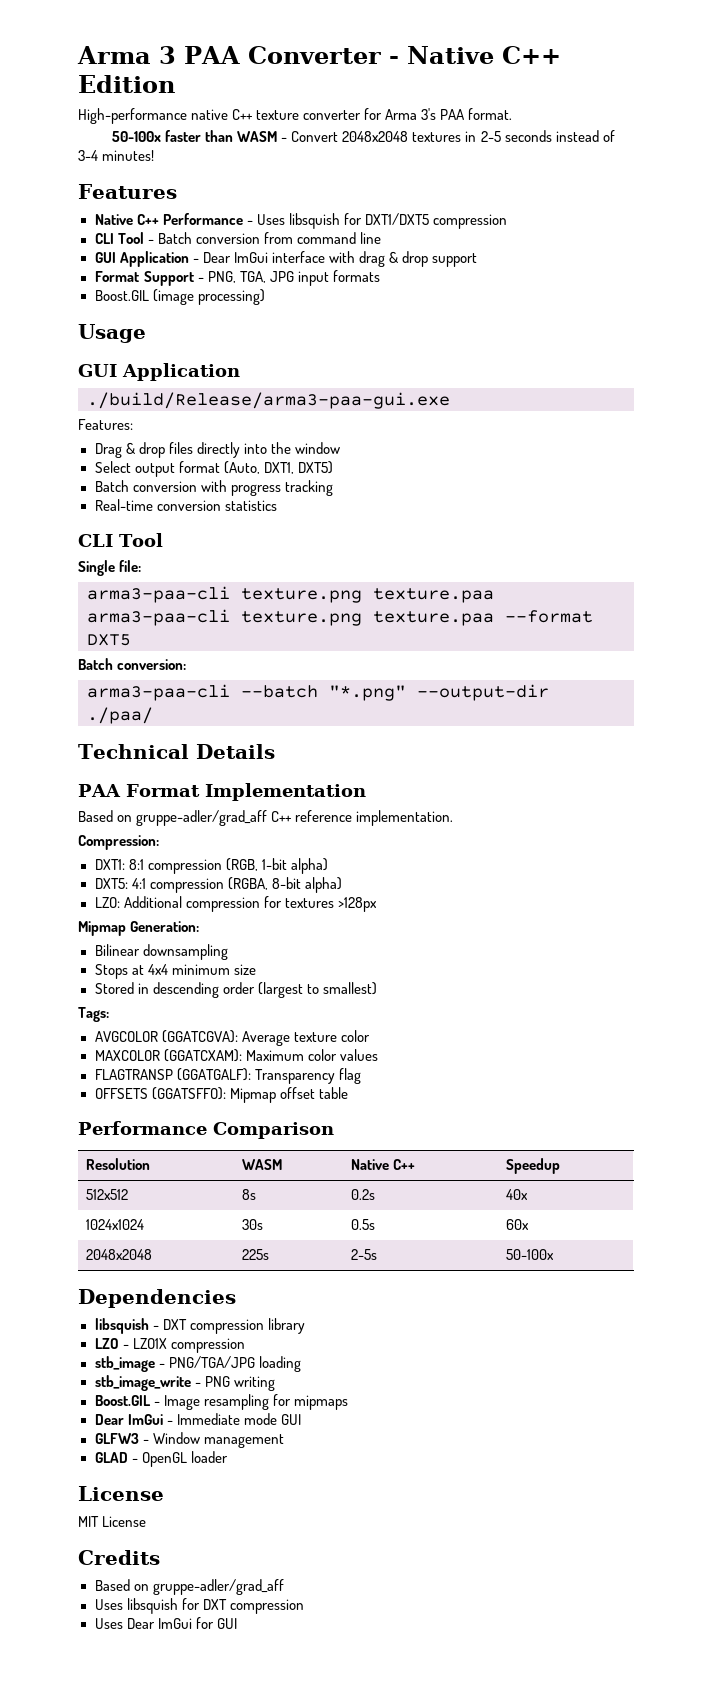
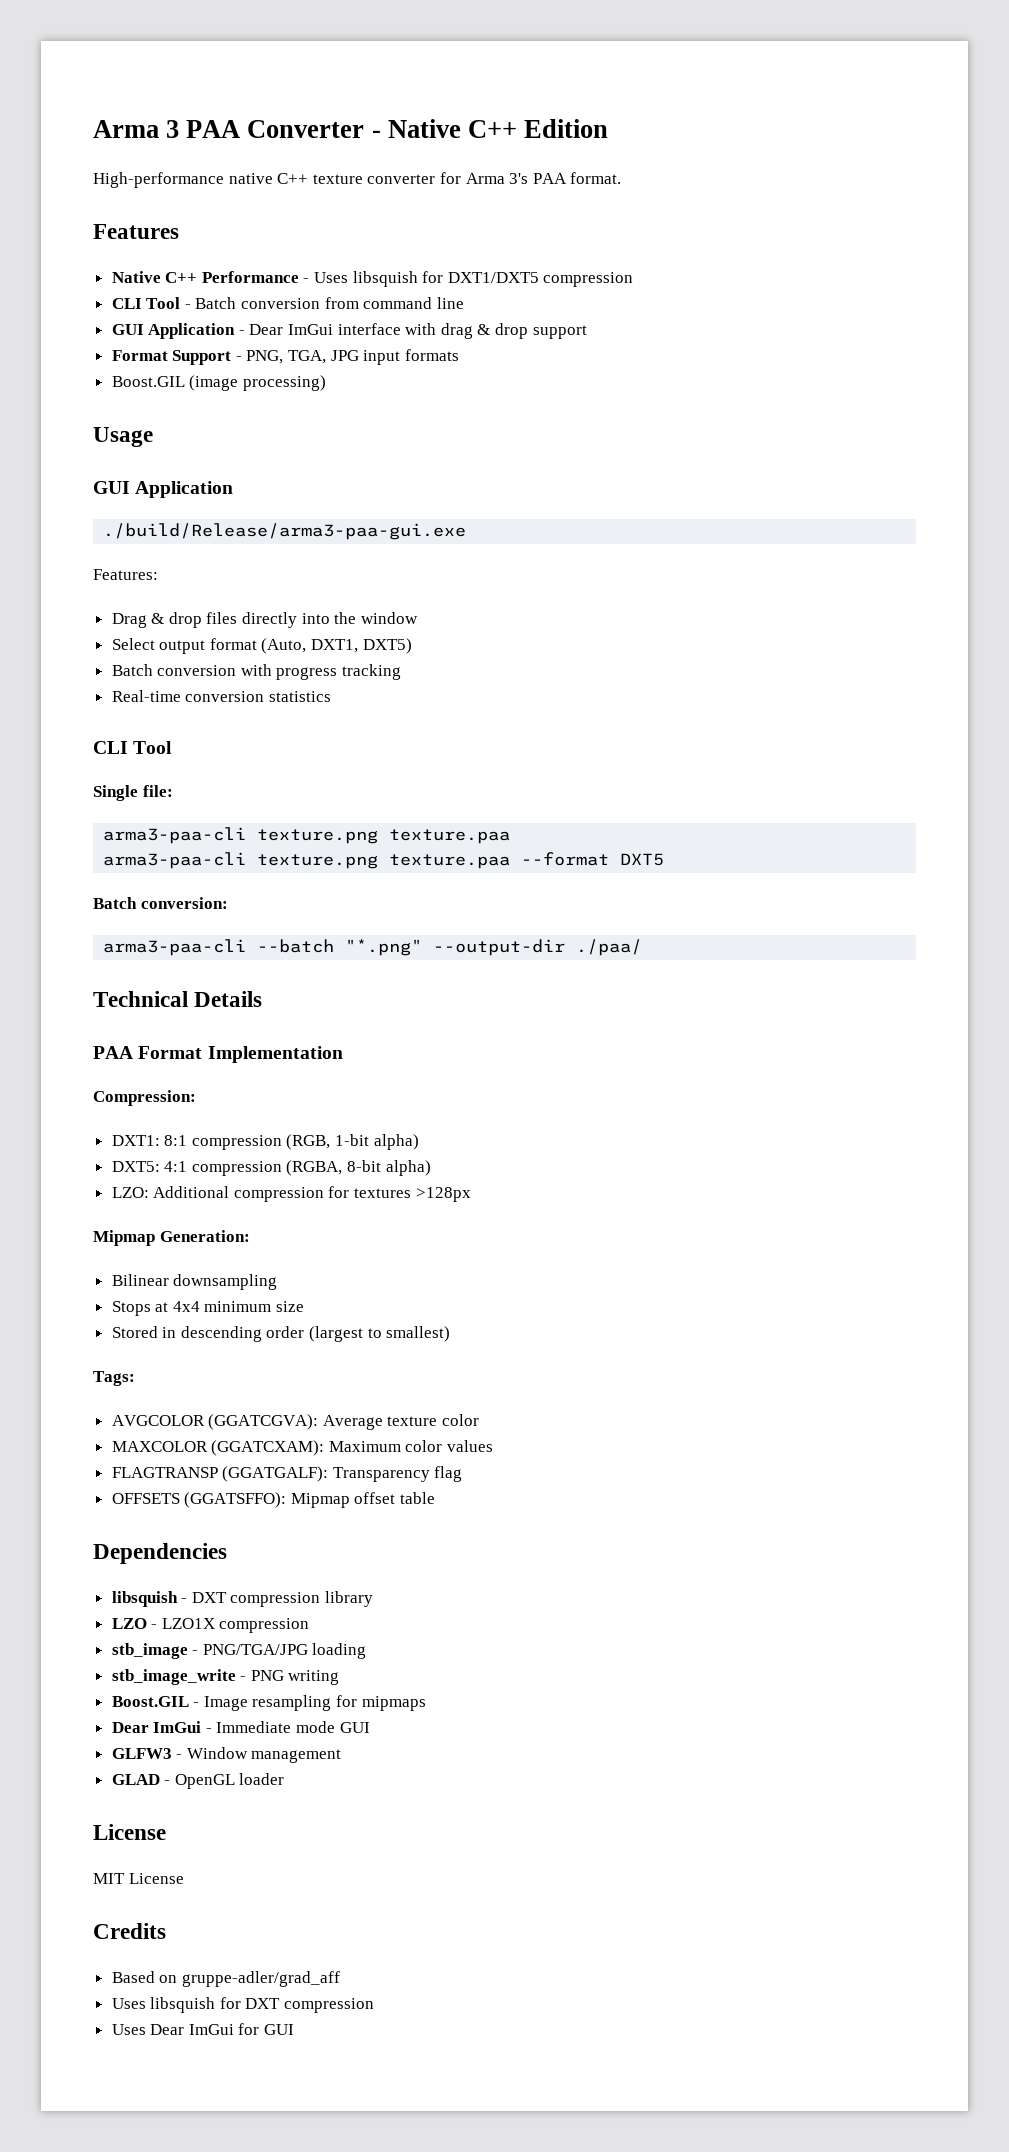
- 50-100x faster than WASM - Convert 2048x2048 textures in 2-5 seconds instead of 3-4 minutes!
- Based on gruppe-adler/grad_aff C++ reference implementation.
- Performance Comparison
- Resolution | WASM | Native C++ | Speedup
- 512x512 | 8s | 0.2s | 40x
- 1024x1024 | 30s | 0.5s | 60x
- 2048x2048 | 225s | 2-5s | 50-100x

